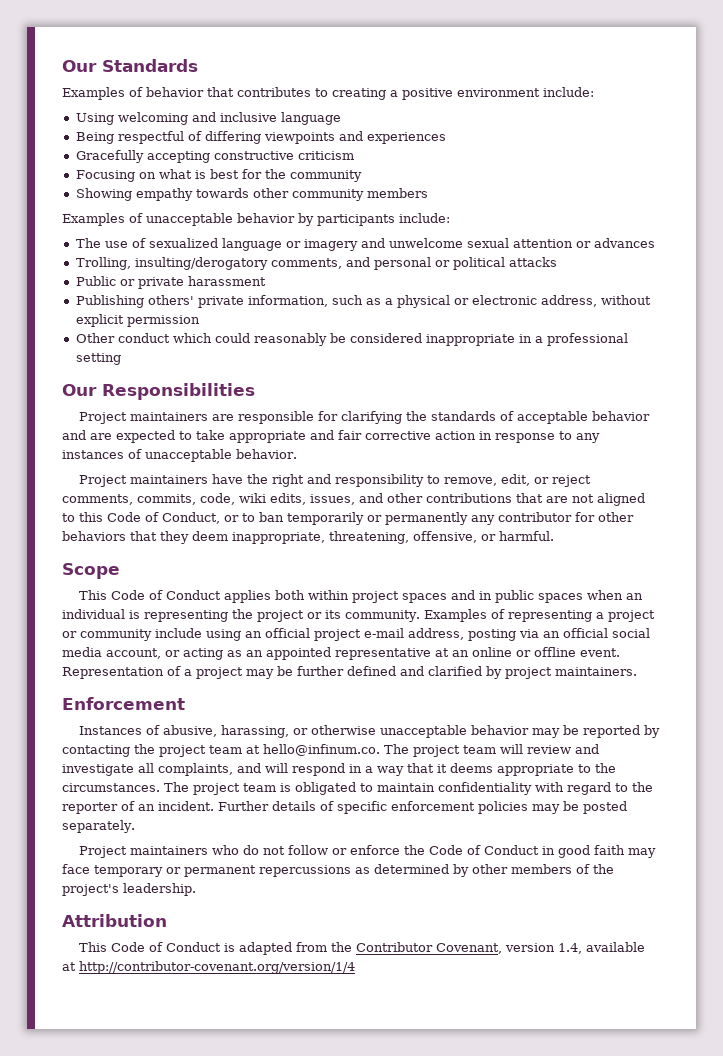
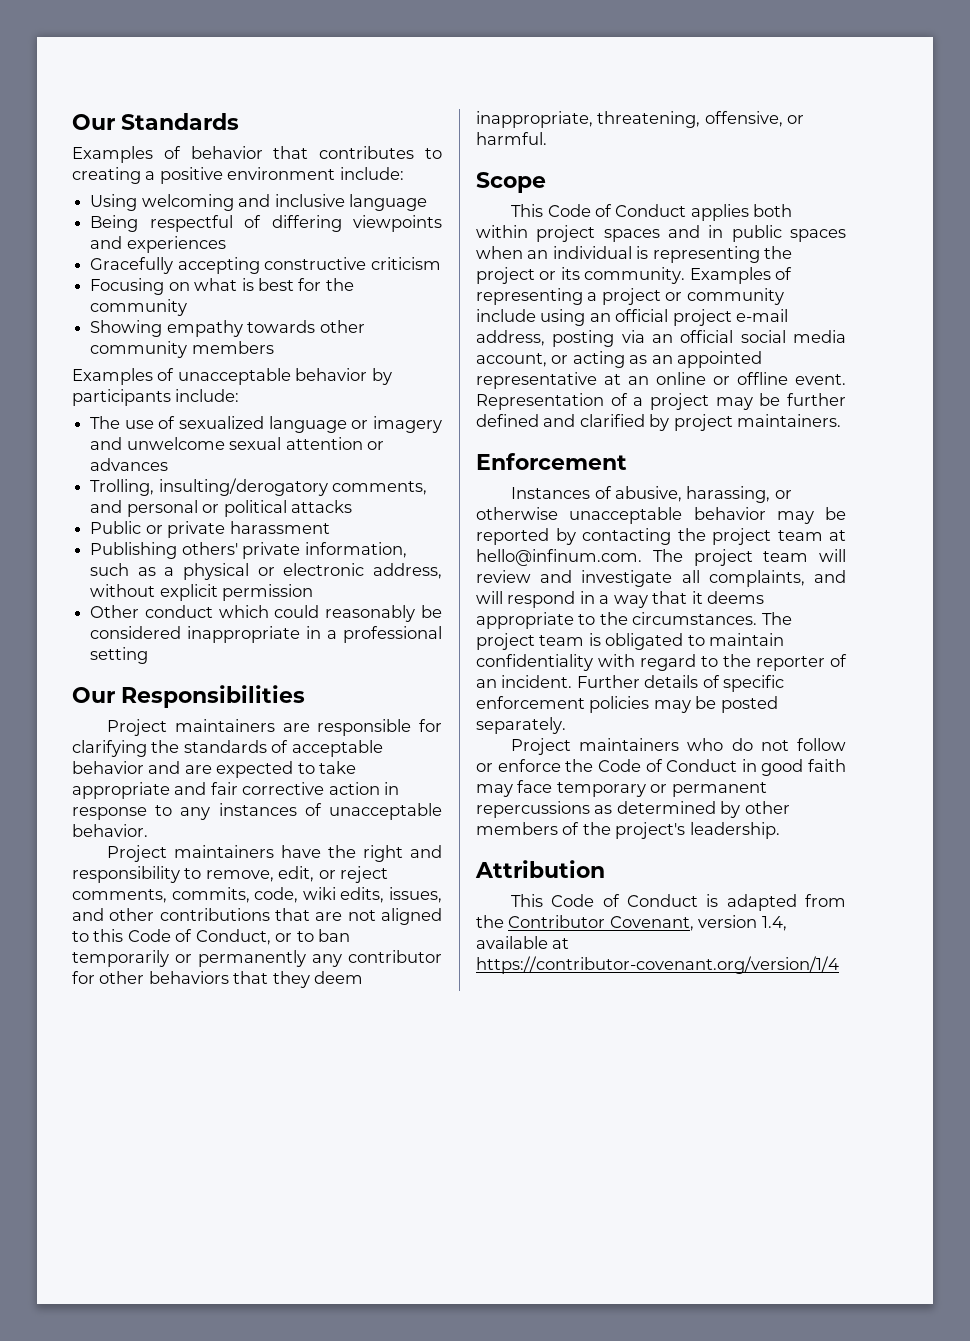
- Instances of abusive, harassing, or otherwise unacceptable behavior may be reported by contacting the project team at hello@infinum.co. The project team will review and investigate all complaints, and will respond in a way that it deems appropriate to the circumstances.
+ Instances of abusive, harassing, or otherwise unacceptable behavior may be reported by contacting the project team at hello@infinum.com. The project team will review and investigate all complaints, and will respond in a way that it deems appropriate to the circumstances.
- This Code of Conduct is adapted from the Contributor Covenant, version 1.4, available at http://contributor-covenant.org/version/1/4
+ This Code of Conduct is adapted from the Contributor Covenant, version 1.4, available at https://contributor-covenant.org/version/1/4

